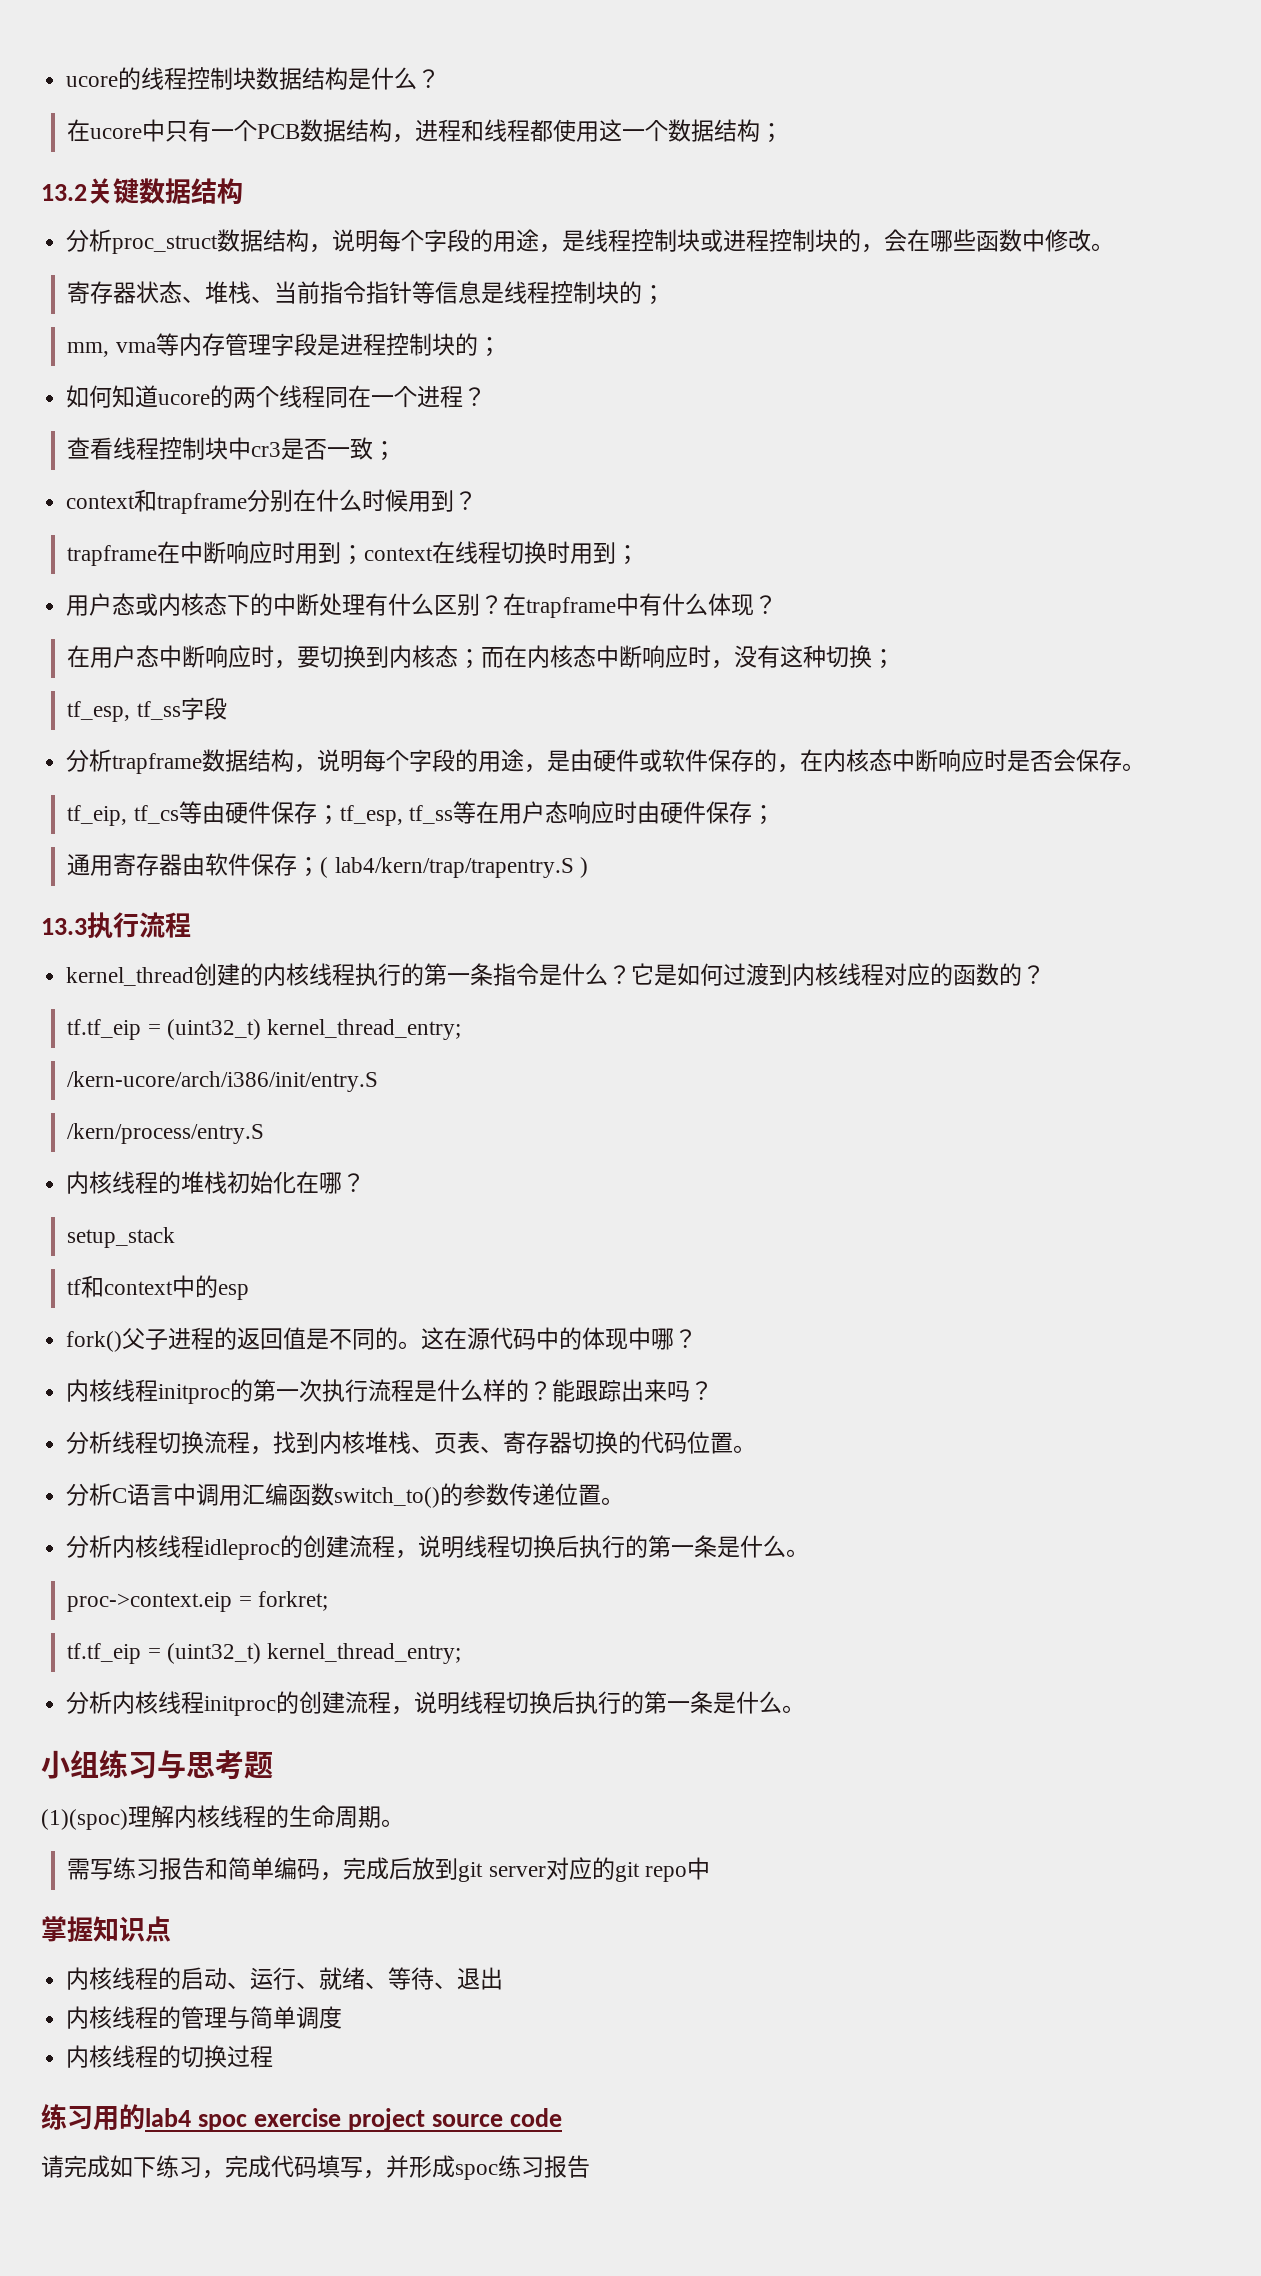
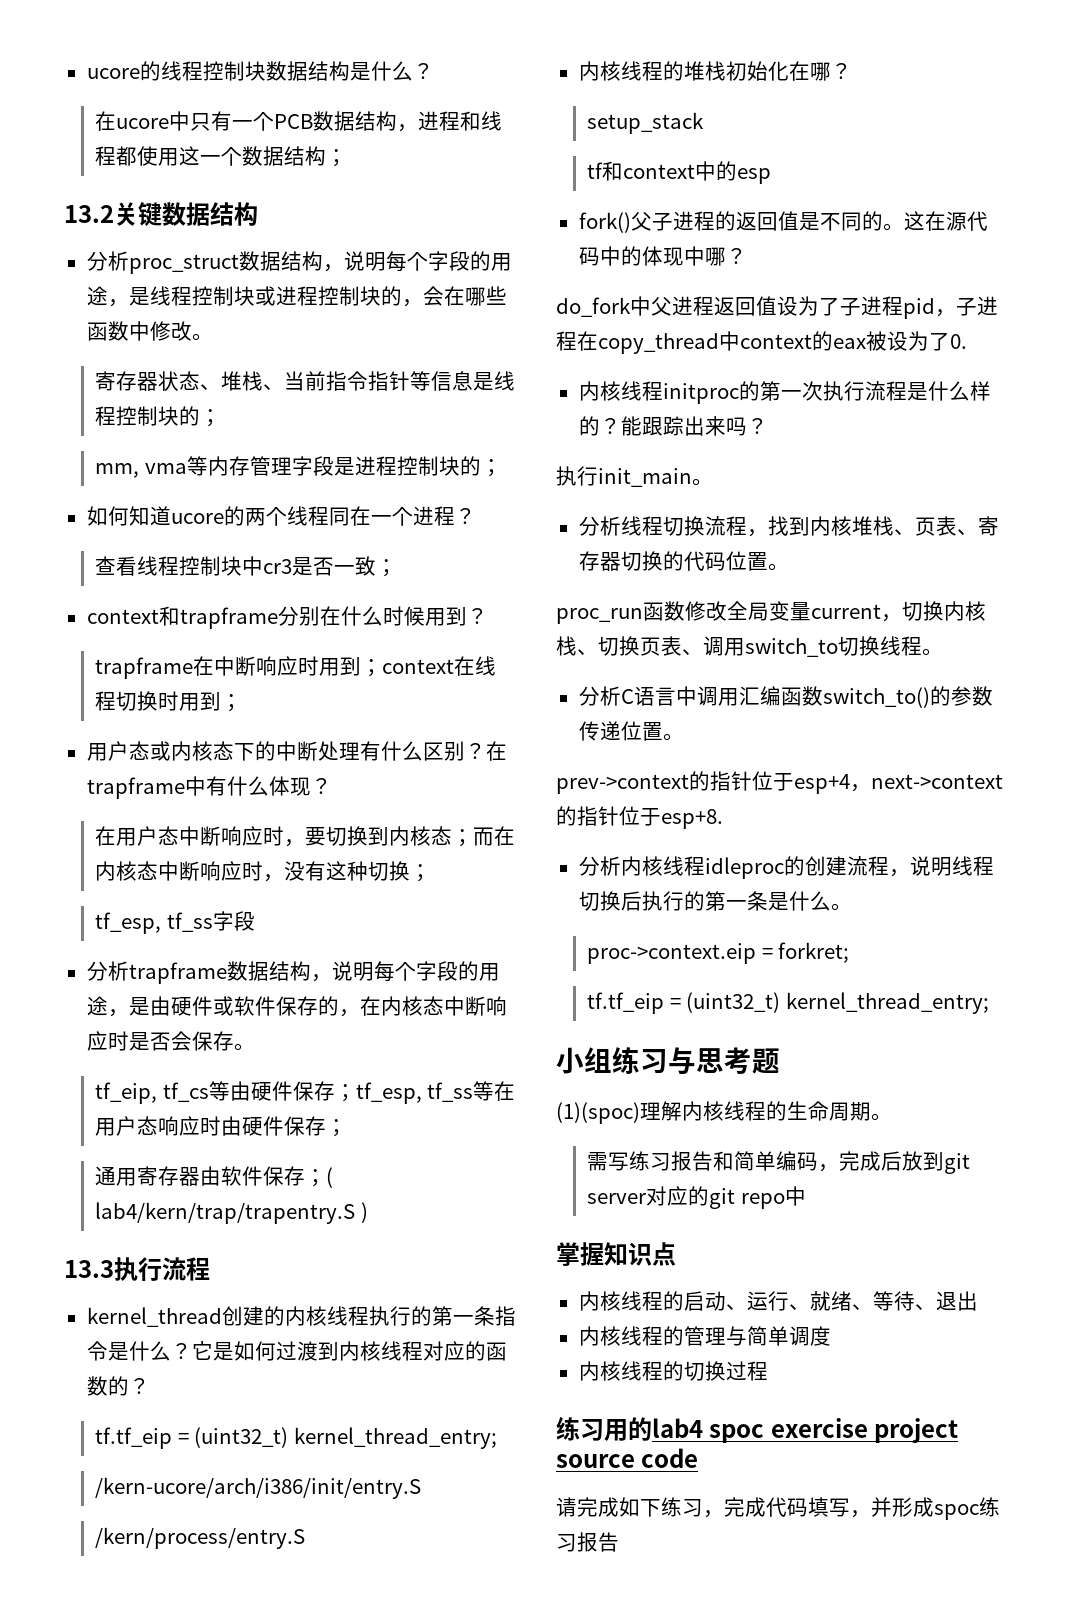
+ do_fork中父进程返回值设为了子进程pid，子进程在copy_thread中context的eax被设为了0.
+ 执行init_main。
+ proc_run函数修改全局变量current，切换内核栈、切换页表、调用switch_to切换线程。
+ prev->context的指针位于esp+4，next->context的指针位于esp+8.
- 分析内核线程initproc的创建流程，说明线程切换后执行的第一条是什么。

